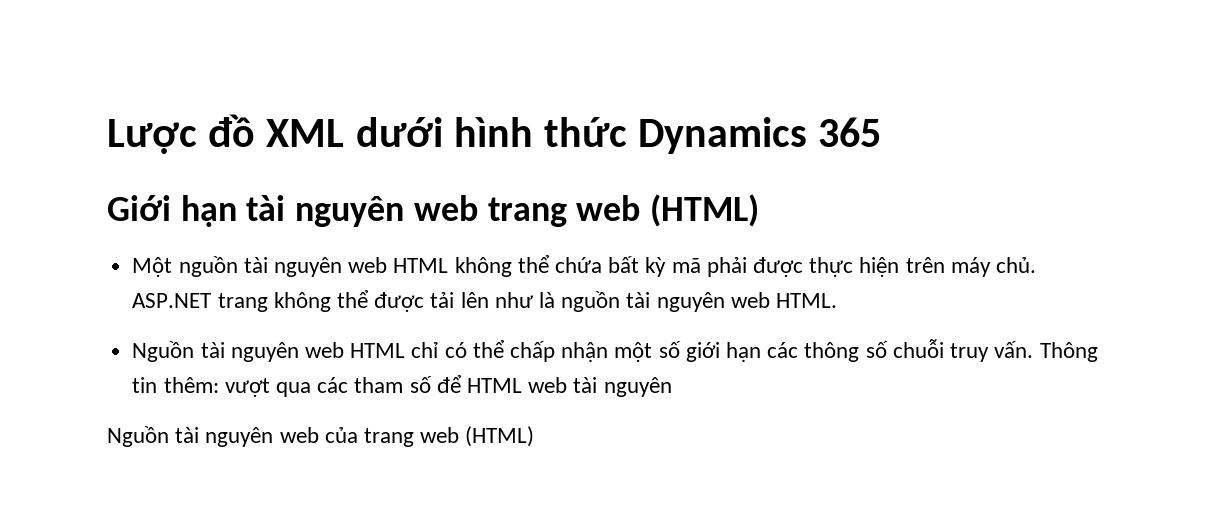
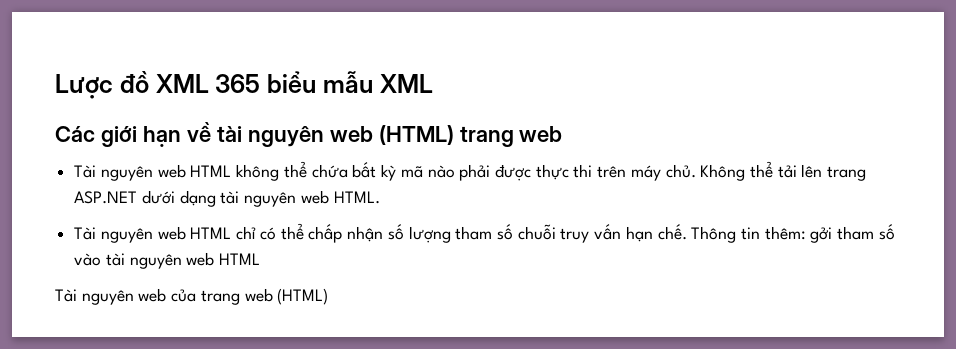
- Lược đồ XML dưới hình thức Dynamics 365
- Giới hạn tài nguyên web trang web (HTML)
- Một nguồn tài nguyên web HTML không thể chứa bất kỳ mã phải được thực hiện trên máy chủ.
+ Lược đồ XML 365 biểu mẫu XML
+ Các giới hạn về tài nguyên web (HTML) trang web
+ Tài nguyên web HTML không thể chứa bất kỳ mã nào phải được thực thi trên máy chủ.
- ASP.NET trang không thể được tải lên như là nguồn tài nguyên web HTML.
+ Không thể tải lên trang ASP.NET dưới dạng tài nguyên web HTML.
- Nguồn tài nguyên web HTML chỉ có thể chấp nhận một số giới hạn các thông số chuỗi truy vấn. Thông tin thêm: vượt qua các tham số để HTML web tài nguyên
- Nguồn tài nguyên web của trang web (HTML)
+ Tài nguyên web HTML chỉ có thể chấp nhận số lượng tham số chuỗi truy vấn hạn chế. Thông tin thêm: gởi tham số vào tài nguyên web HTML
+ Tài nguyên web của trang web (HTML)

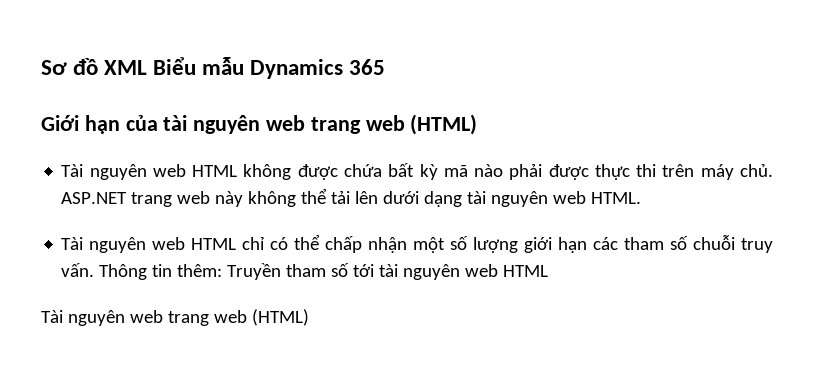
- Lược đồ XML 365 biểu mẫu XML
- Các giới hạn về tài nguyên web (HTML) trang web
+ Sơ đồ XML Biểu mẫu Dynamics 365
+ Giới hạn của tài nguyên web trang web (HTML)
- Tài nguyên web HTML không thể chứa bất kỳ mã nào phải được thực thi trên máy chủ.
+ Tài nguyên web HTML không được chứa bất kỳ mã nào phải được thực thi trên máy chủ.
- Không thể tải lên trang ASP.NET dưới dạng tài nguyên web HTML.
+ ASP.NET trang web này không thể tải lên dưới dạng tài nguyên web HTML.
- Tài nguyên web HTML chỉ có thể chấp nhận số lượng tham số chuỗi truy vấn hạn chế.
+ Tài nguyên web HTML chỉ có thể chấp nhận một số lượng giới hạn các tham số chuỗi truy vấn.
- Thông tin thêm: gởi tham số vào tài nguyên web HTML
+ Thông tin thêm: Truyền tham số tới tài nguyên web HTML
- Tài nguyên web của trang web (HTML)
+ Tài nguyên web trang web (HTML)

